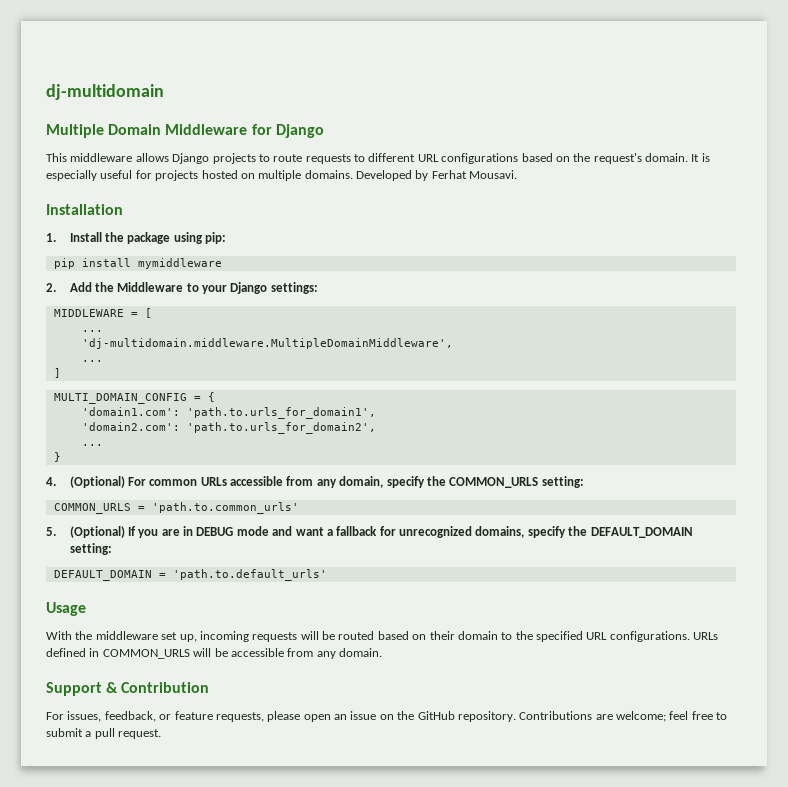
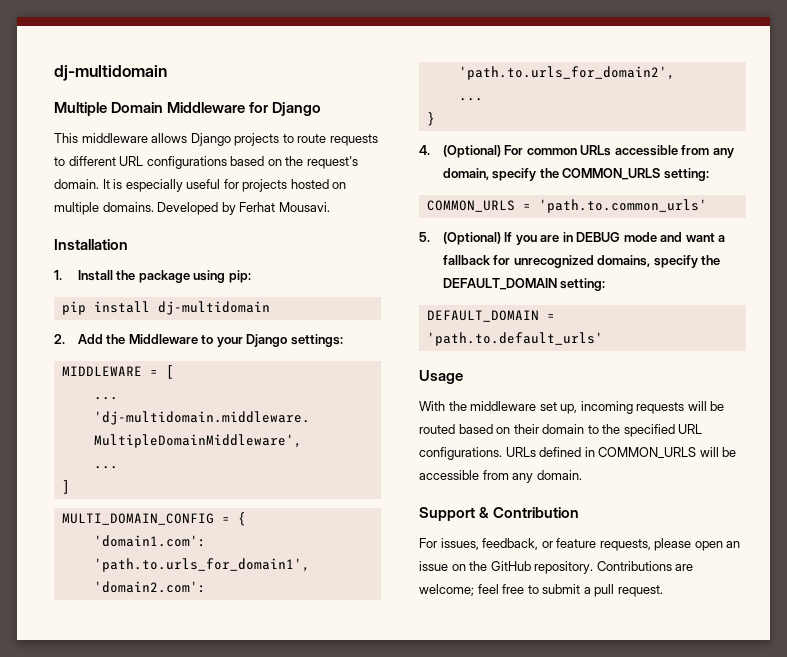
- pip install mymiddleware
+ pip install dj-multidomain

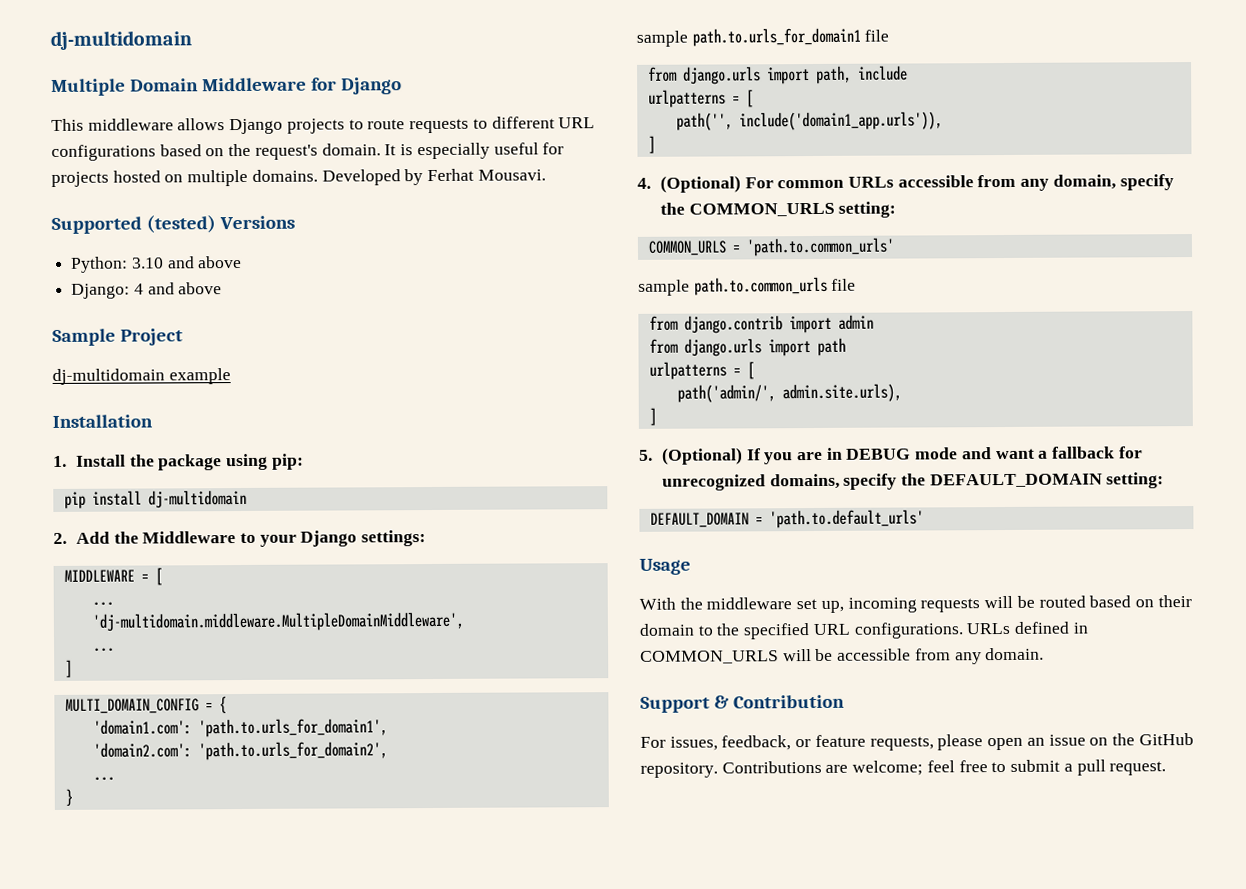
+ Supported (tested) Versions
+ Python: 3.10 and above
+ Django: 4 and above
+ Sample Project
+ dj-multidomain example
+ sample path.to.urls_for_domain1 file
+ from django.urls import path, include
+ urlpatterns = [
+ path('', include('domain1_app.urls')),
+ ]
+ sample path.to.common_urls file
+ from django.contrib import admin
+ from django.urls import path
+ urlpatterns = [
+ path('admin/', admin.site.urls),
+ ]

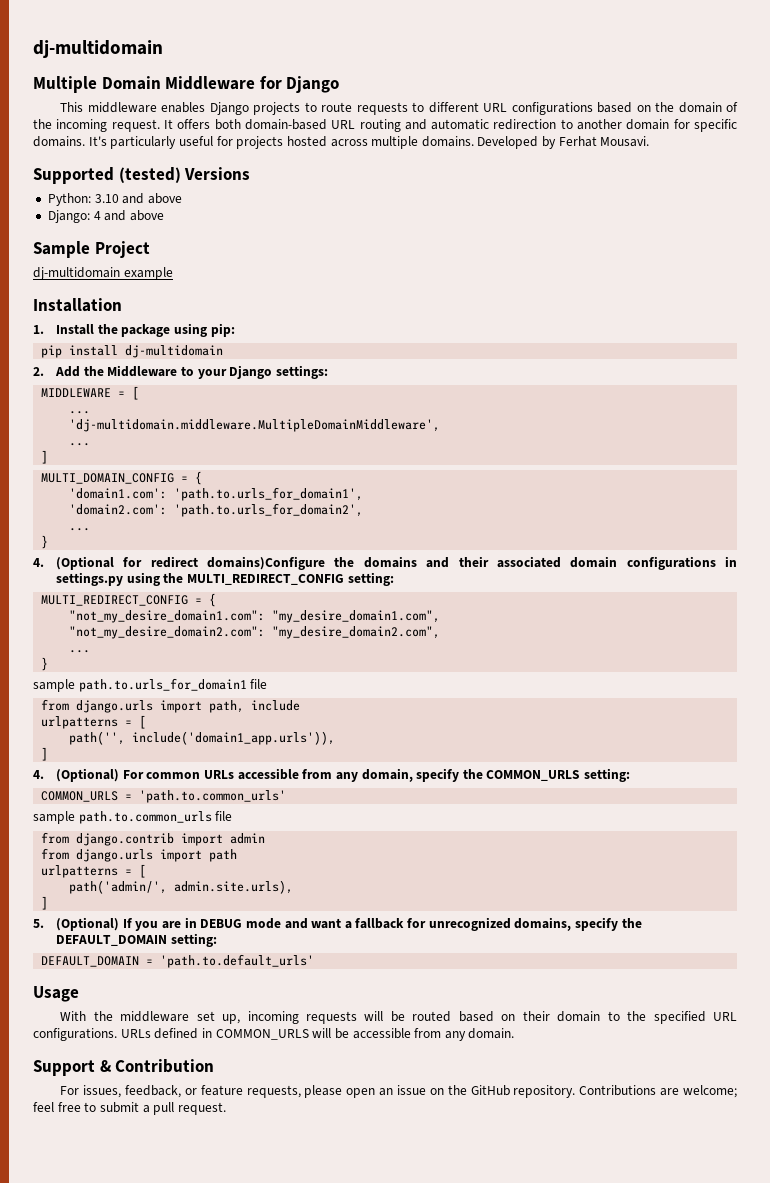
- This middleware allows Django projects to route requests to different URL configurations based on the request's domain. It is especially useful for projects hosted on multiple domains.
+ This middleware enables Django projects to route requests to different URL configurations based on the domain of the incoming request. It offers both domain-based URL routing and automatic redirection to another domain for specific domains. It's particularly useful for projects hosted across multiple domains.
+ 4. (Optional for redirect domains)Configure the domains and their associated domain configurations in settings.py using the MULTI_REDIRECT_CONFIG setting:
+ MULTI_REDIRECT_CONFIG = {
+ "not_my_desire_domain1.com": "my_desire_domain1.com",
+ "not_my_desire_domain2.com": "my_desire_domain2.com",
+ ...
+ }

